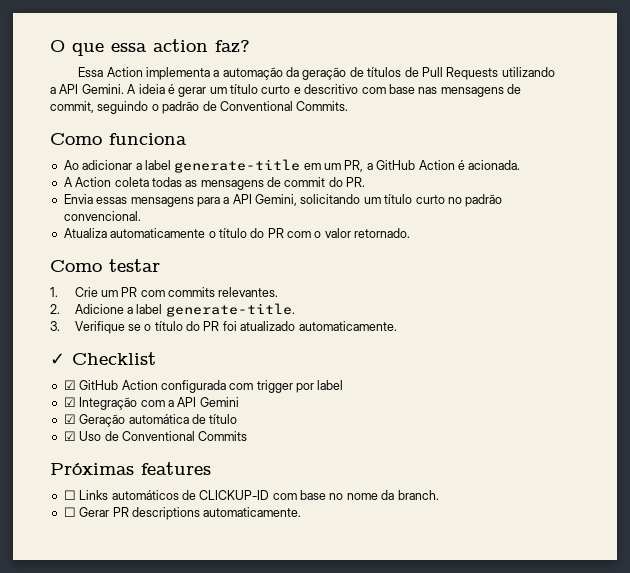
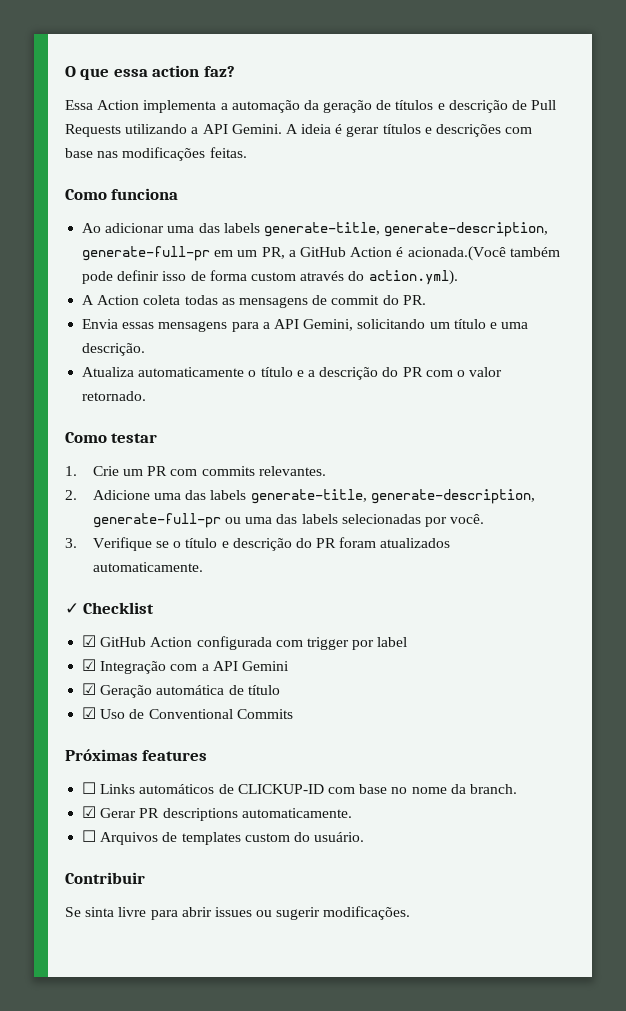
- Essa Action implementa a automação da geração de títulos de Pull Requests utilizando a API Gemini.
+ Essa Action implementa a automação da geração de títulos e descrição de Pull Requests utilizando a API Gemini.
- A ideia é gerar um título curto e descritivo com base nas mensagens de commit, seguindo o padrão de Conventional Commits.
+ A ideia é gerar títulos e descrições com base nas modificações feitas.
  Como funciona
- Ao adicionar a label generate-title em um PR, a GitHub Action é acionada.
+ Ao adicionar uma das labels generate-title, generate-description, generate-full-pr em um PR, a GitHub Action é acionada.(Você também pode definir isso de forma custom através do action.yml).
- Envia essas mensagens para a API Gemini, solicitando um título curto no padrão convencional.
+ Envia essas mensagens para a API Gemini, solicitando um título e uma descrição.
- Atualiza automaticamente o título do PR com o valor retornado.
+ Atualiza automaticamente o título e a descrição do PR com o valor retornado.
- 2. Adicione a label generate-title.
+ 2. Adicione uma das labels generate-title, generate-description, generate-full-pr ou uma das labels selecionadas por você.
- 3. Verifique se o título do PR foi atualizado automaticamente.
+ 3. Verifique se o título e descrição do PR foram atualizados automaticamente.
- ☐ Gerar PR descriptions automaticamente.
+ ☑ Gerar PR descriptions automaticamente.
+ ☐ Arquivos de templates custom do usuário.
+ Contribuir
+ Se sinta livre para abrir issues ou sugerir modificações.

